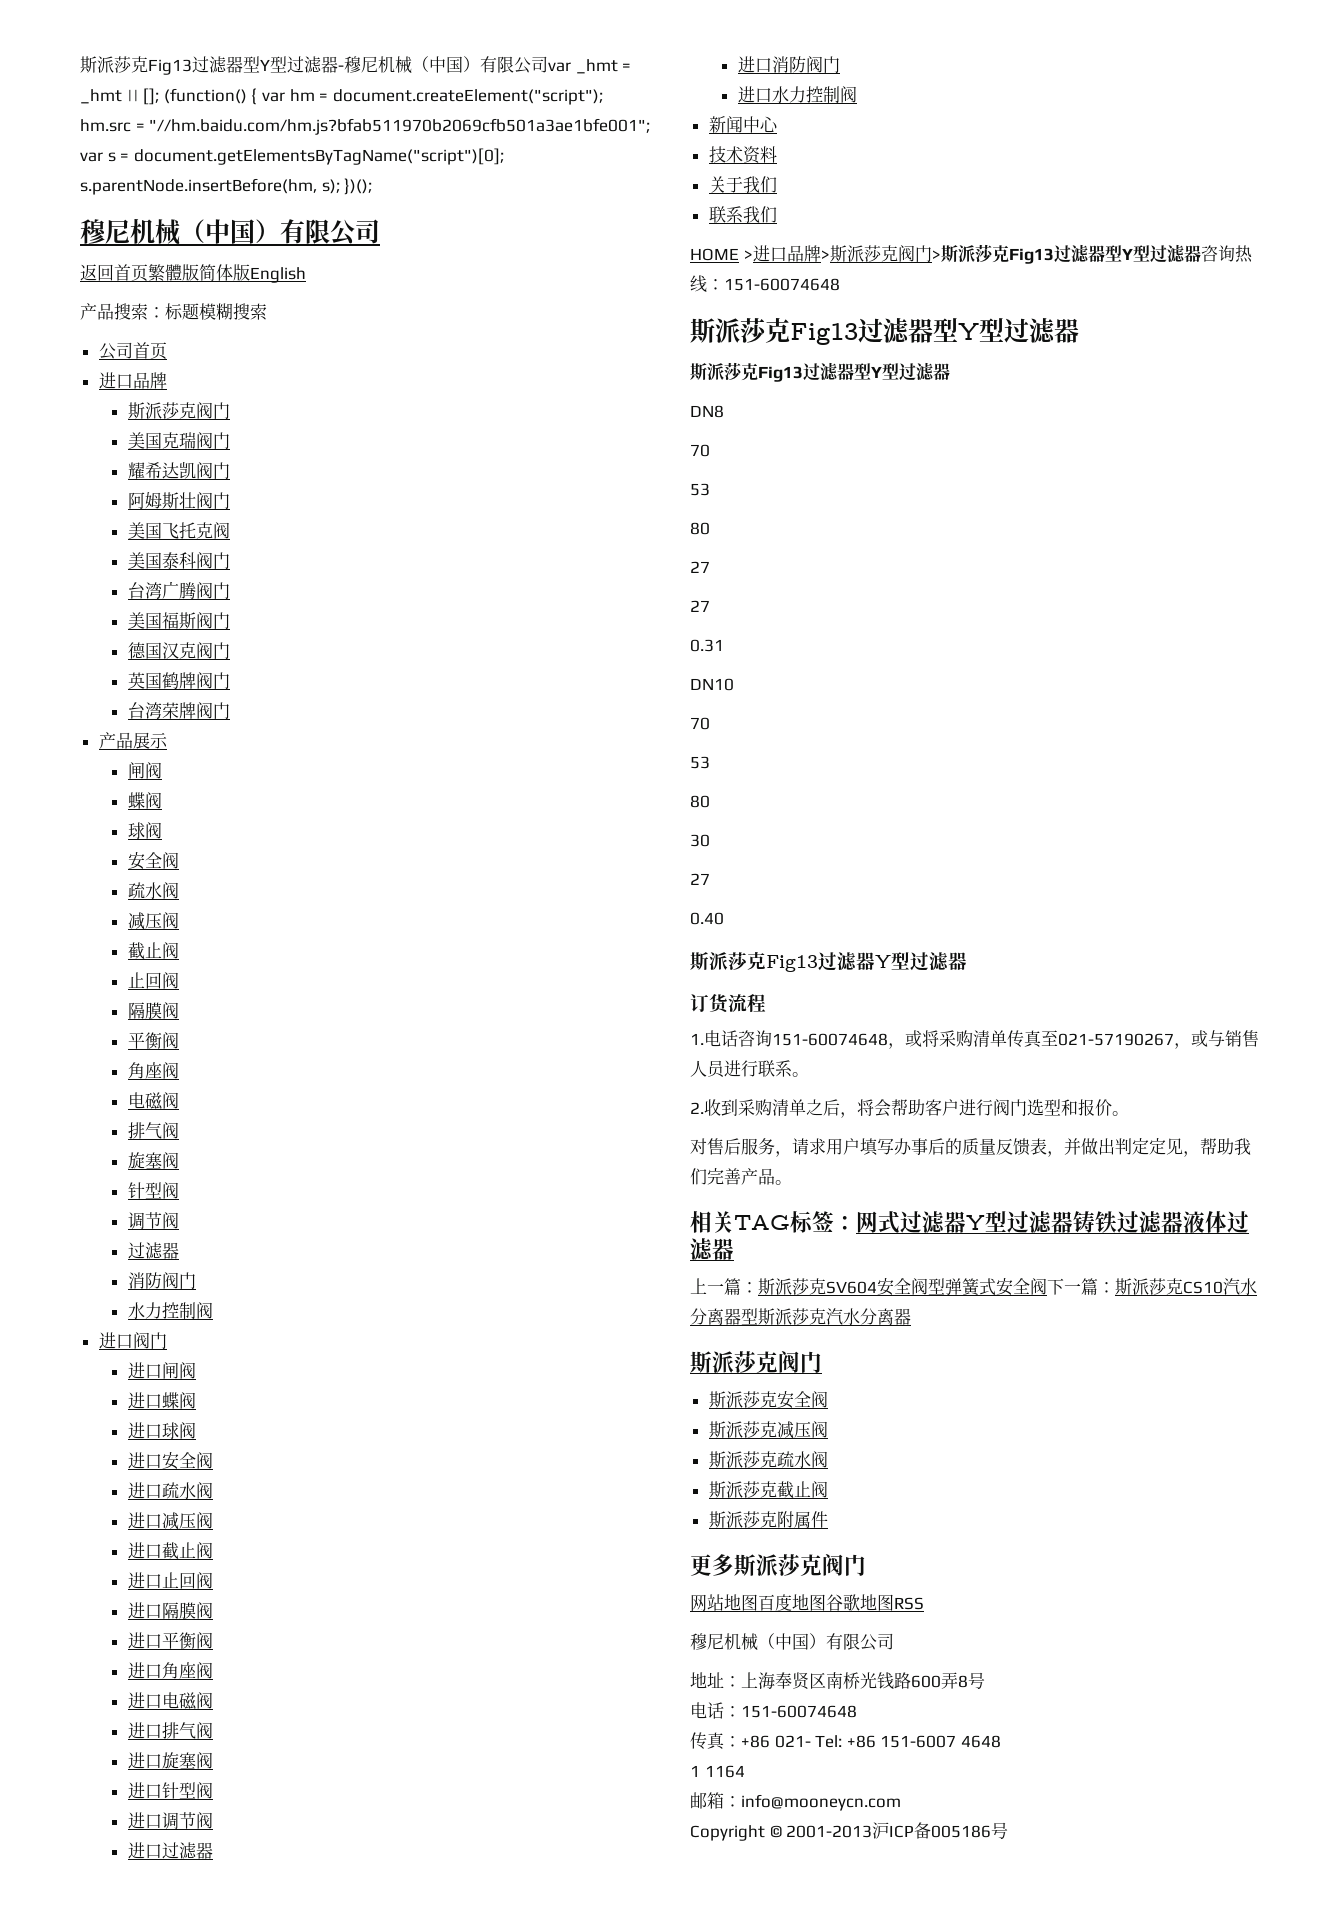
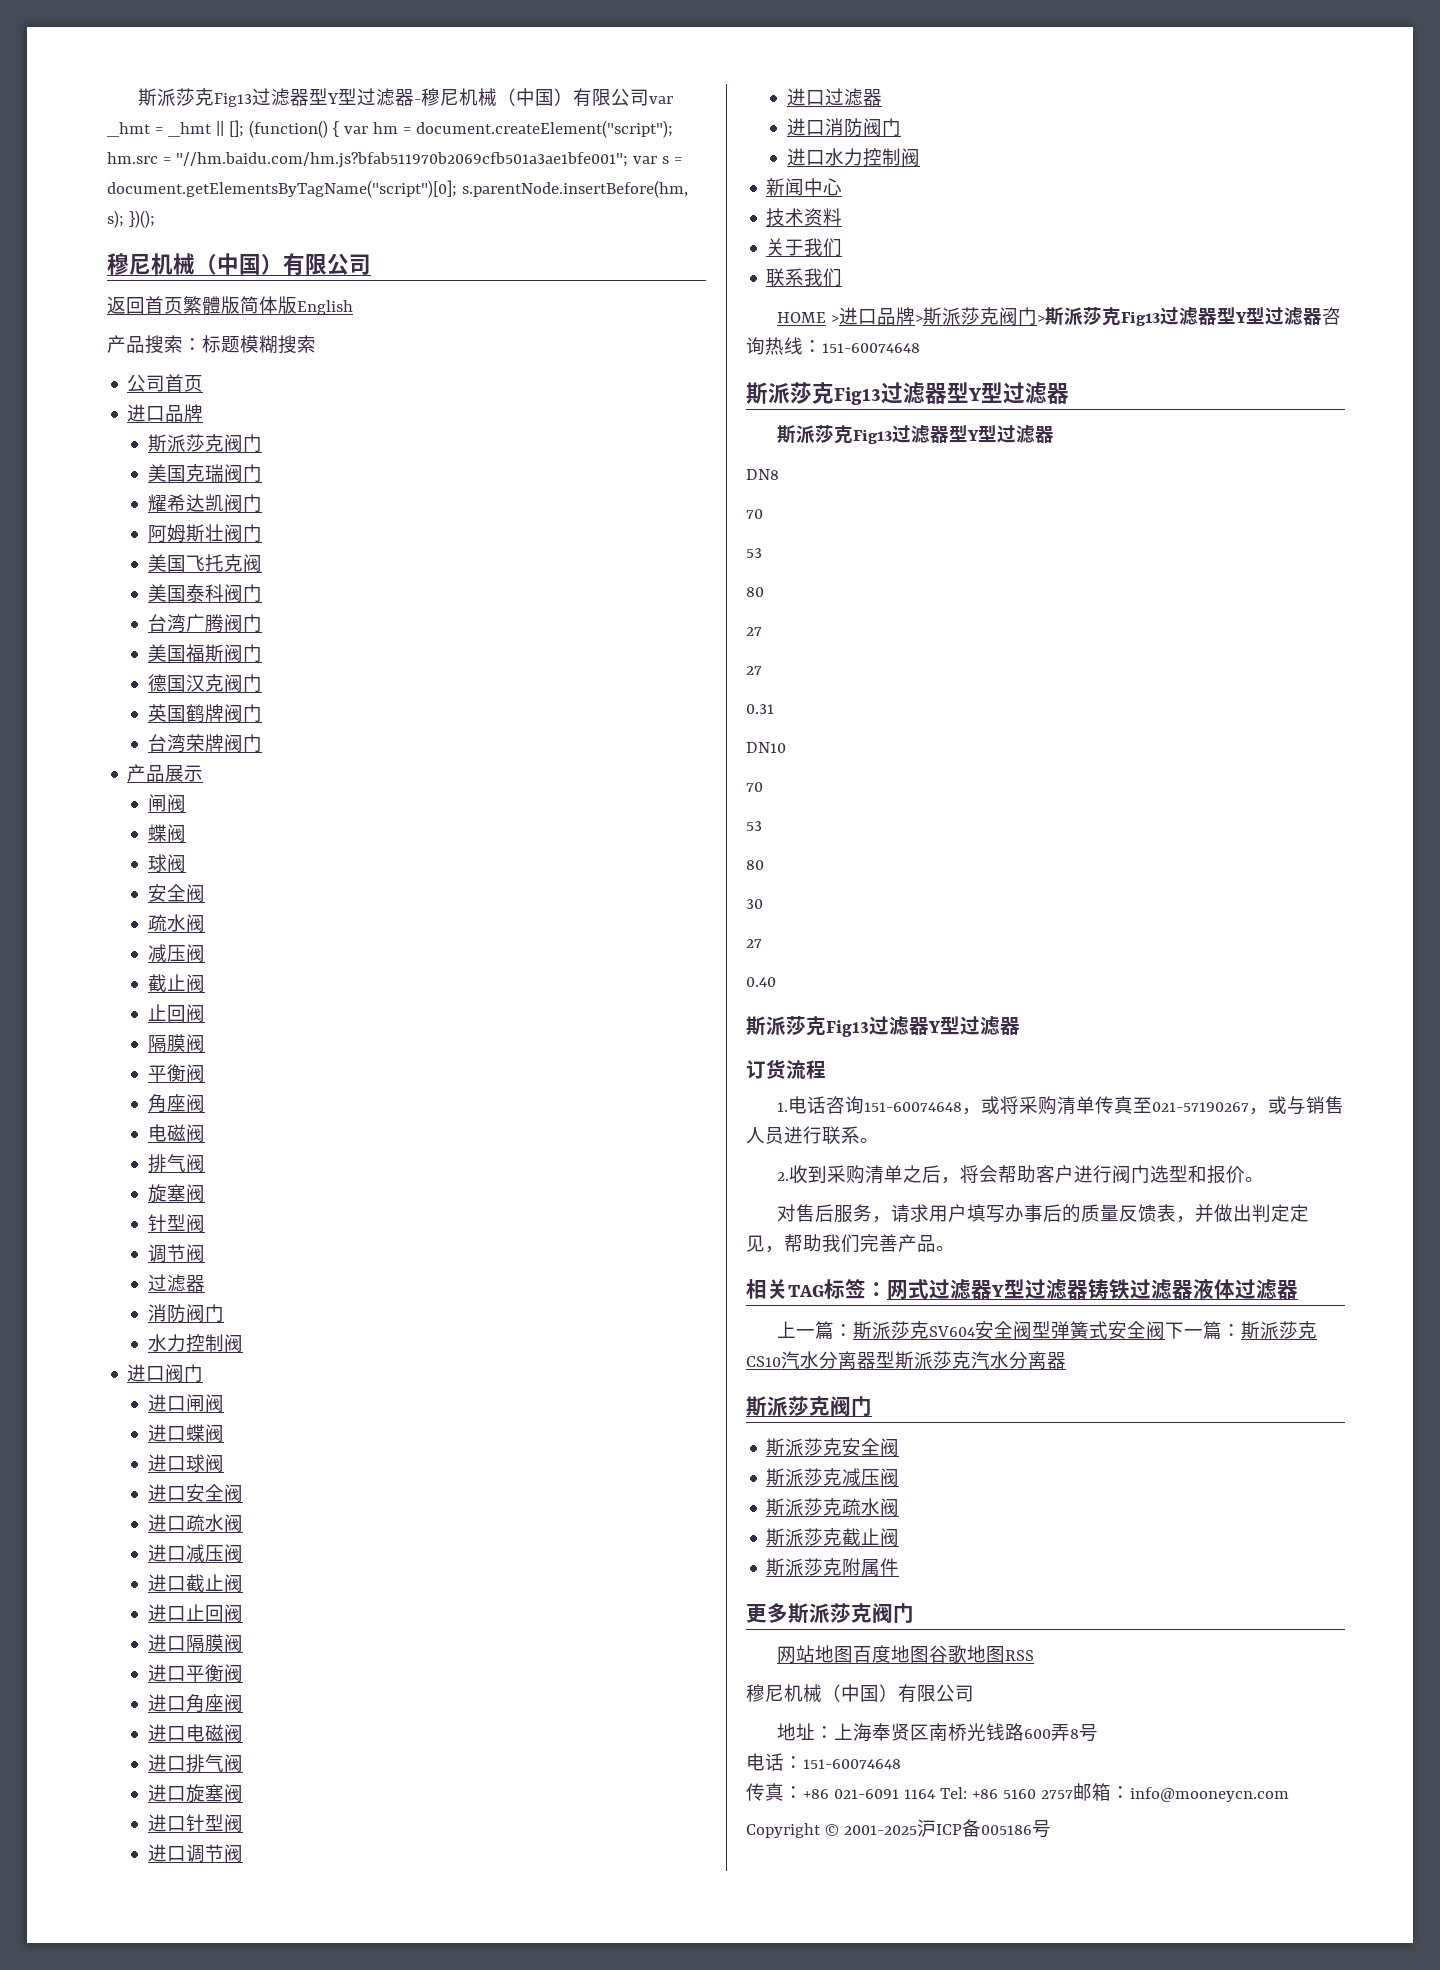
- 传真：+86 021- Tel: +86 151-6007 4648
- 1 1164
- 邮箱：info@mooneycn.com
+ 传真：+86 021-6091 1164 Tel: +86 5160 2757邮箱：info@mooneycn.com
- Copyright © 2001-2013沪ICP备005186号
+ Copyright © 2001-2025沪ICP备005186号

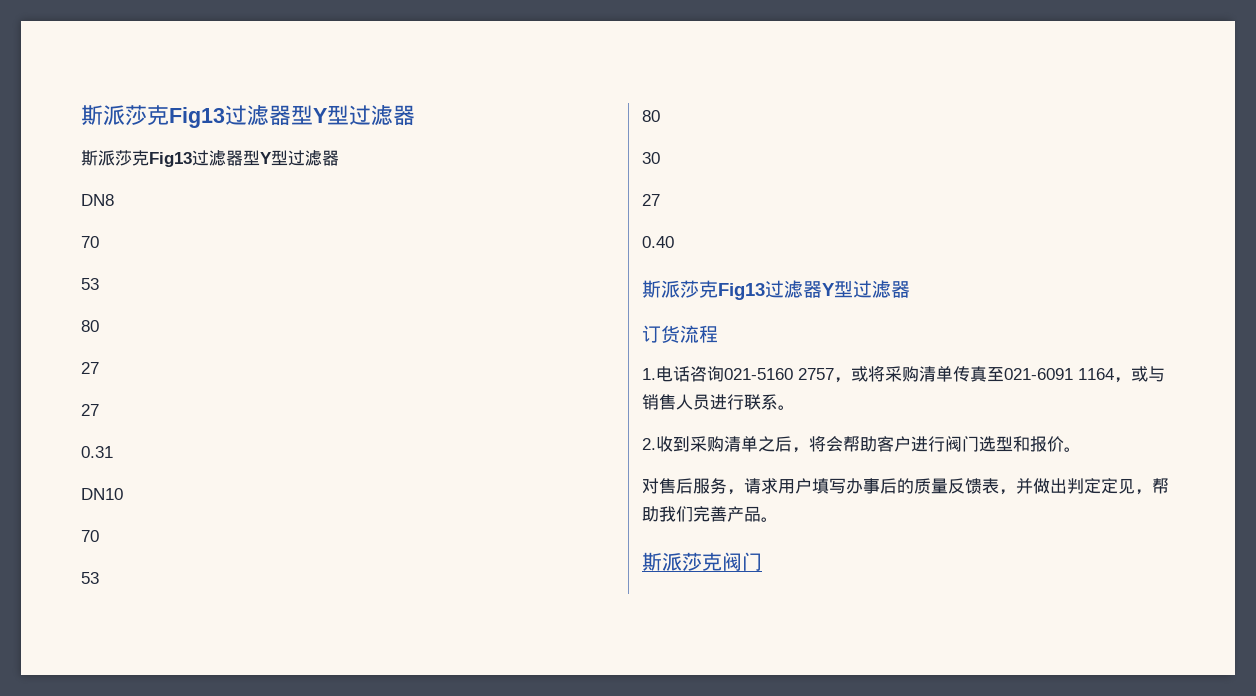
- 斯派莎克Fig13过滤器型Y型过滤器-穆尼机械（中国）有限公司var _hmt = _hmt || []; (function() { var hm = document.createElement("script"); hm.src = "//hm.baidu.com/hm.js?bfab511970b2069cfb501a3ae1bfe001"; var s = document.getElementsByTagName("script")[0]; s.parentNode.insertBefore(hm, s); })();
- 穆尼机械（中国）有限公司
- 返回首页繁體版简体版English
- 产品搜索：标题模糊搜索
- 公司首页
- 进口品牌
- 斯派莎克阀门
- 美国克瑞阀门
- 耀希达凯阀门
- 阿姆斯壮阀门
- 美国飞托克阀
- 美国泰科阀门
- 台湾广腾阀门
- 美国福斯阀门
- 德国汉克阀门
- 英国鹤牌阀门
- 台湾荣牌阀门
- 产品展示
- 闸阀
- 蝶阀
- 球阀
- 安全阀
- 疏水阀
- 减压阀
- 截止阀
- 止回阀
- 隔膜阀
- 平衡阀
- 角座阀
- 电磁阀
- 排气阀
- 旋塞阀
- 针型阀
- 调节阀
- 过滤器
- 消防阀门
- 水力控制阀
- 进口阀门
- 进口闸阀
- 进口蝶阀
- 进口球阀
- 进口安全阀
- 进口疏水阀
- 进口减压阀
- 进口截止阀
- 进口止回阀
- 进口隔膜阀
- 进口平衡阀
- 进口角座阀
- 进口电磁阀
- 进口排气阀
- 进口旋塞阀
- 进口针型阀
- 进口调节阀
- 进口过滤器
- 进口消防阀门
- 进口水力控制阀
- 新闻中心
- 技术资料
- 关于我们
- 联系我们
- HOME >进口品牌>斯派莎克阀门>斯派莎克Fig13过滤器型Y型过滤器咨询热线：151-60074648
- 1.电话咨询151-60074648，或将采购清单传真至021-57190267，或与销售人员进行联系。
+ 1.电话咨询021-5160 2757，或将采购清单传真至021-6091 1164，或与销售人员进行联系。
- 相关TAG标签：网式过滤器Y型过滤器铸铁过滤器液体过滤器
- 上一篇：斯派莎克SV604安全阀型弹簧式安全阀下一篇：斯派莎克CS10汽水分离器型斯派莎克汽水分离器
  斯派莎克阀门
- 斯派莎克安全阀
- 斯派莎克减压阀
- 斯派莎克疏水阀
- 斯派莎克截止阀
- 斯派莎克附属件
- 更多斯派莎克阀门
- 网站地图百度地图谷歌地图RSS
- 穆尼机械（中国）有限公司
- 地址：上海奉贤区南桥光钱路600弄8号
- 电话：151-60074648
- 传真：+86 021-6091 1164 Tel: +86 5160 2757邮箱：info@mooneycn.com
- Copyright © 2001-2025沪ICP备005186号

